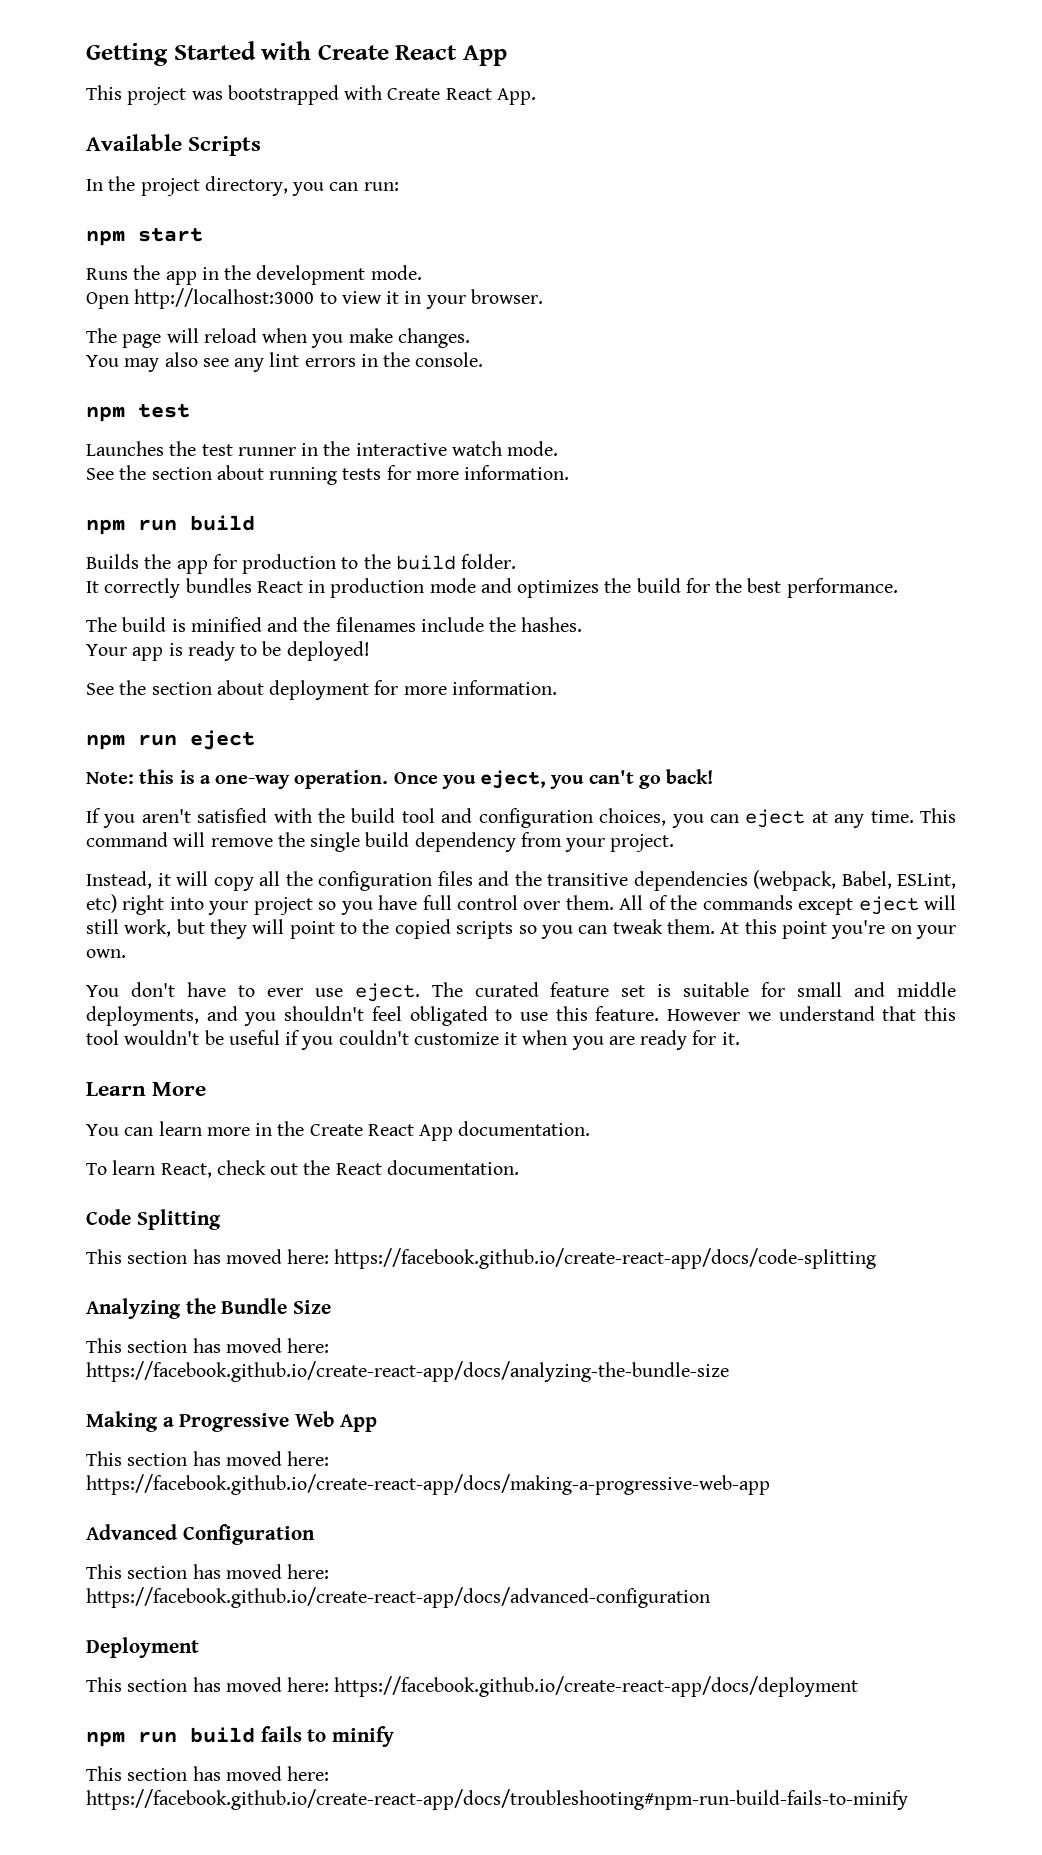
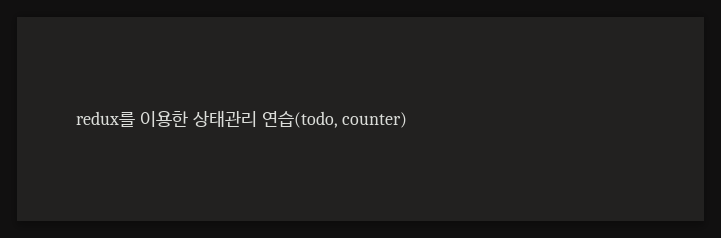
- Getting Started with Create React App
- This project was bootstrapped with Create React App.
- Available Scripts
- In the project directory, you can run:
- npm start
- Runs the app in the development mode.
- Open http://localhost:3000 to view it in your browser.
- The page will reload when you make changes.
- You may also see any lint errors in the console.
- npm test
- Launches the test runner in the interactive watch mode.
- See the section about running tests for more information.
- npm run build
- Builds the app for production to the build folder.
- It correctly bundles React in production mode and optimizes the build for the best performance.
- The build is minified and the filenames include the hashes.
- Your app is ready to be deployed!
- See the section about deployment for more information.
- npm run eject
- Note: this is a one-way operation. Once you eject, you can't go back!
- If you aren't satisfied with the build tool and configuration choices, you can eject at any time. This command will remove the single build dependency from your project.
- Instead, it will copy all the configuration files and the transitive dependencies (webpack, Babel, ESLint, etc) right into your project so you have full control over them. All of the commands except eject will still work, but they will point to the copied scripts so you can tweak them. At this point you're on your own.
- You don't have to ever use eject. The curated feature set is suitable for small and middle deployments, and you shouldn't feel obligated to use this feature. However we understand that this tool wouldn't be useful if you couldn't customize it when you are ready for it.
- Learn More
- You can learn more in the Create React App documentation.
- To learn React, check out the React documentation.
- Code Splitting
- This section has moved here: https://facebook.github.io/create-react-app/docs/code-splitting
- Analyzing the Bundle Size
- This section has moved here: https://facebook.github.io/create-react-app/docs/analyzing-the-bundle-size
- Making a Progressive Web App
- This section has moved here: https://facebook.github.io/create-react-app/docs/making-a-progressive-web-app
- Advanced Configuration
- This section has moved here: https://facebook.github.io/create-react-app/docs/advanced-configuration
- Deployment
- This section has moved here: https://facebook.github.io/create-react-app/docs/deployment
- npm run build fails to minify
- This section has moved here: https://facebook.github.io/create-react-app/docs/troubleshooting#npm-run-build-fails-to-minify
+ redux를 이용한 상태관리 연습(todo, counter)

